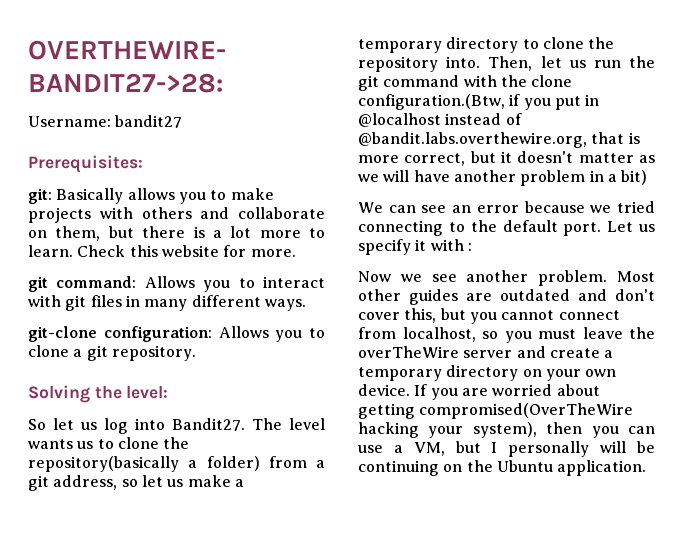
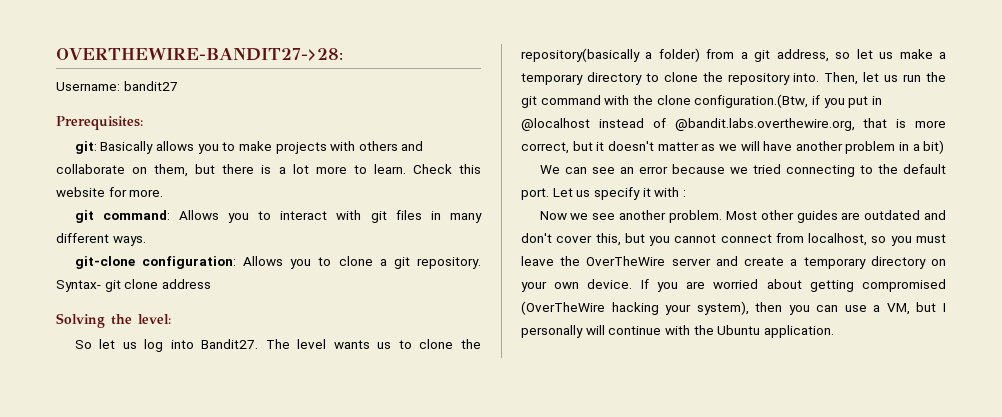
+ Syntax- git clone address
- Most other guides are outdated and don't cover this, but you cannot connect from localhost, so you must leave the overTheWire server and create a temporary directory on your own device.
+ Most other guides are outdated and don't cover this, but you cannot connect from localhost, so you must leave the OverTheWire server and create a temporary directory on your own device.
- If you are worried about getting compromised(OverTheWire hacking your system), then you can use a VM, but I personally will be continuing on the Ubuntu application.
+ If you are worried about getting compromised (OverTheWire hacking your system), then you can use a VM, but I personally will continue with the Ubuntu application.

